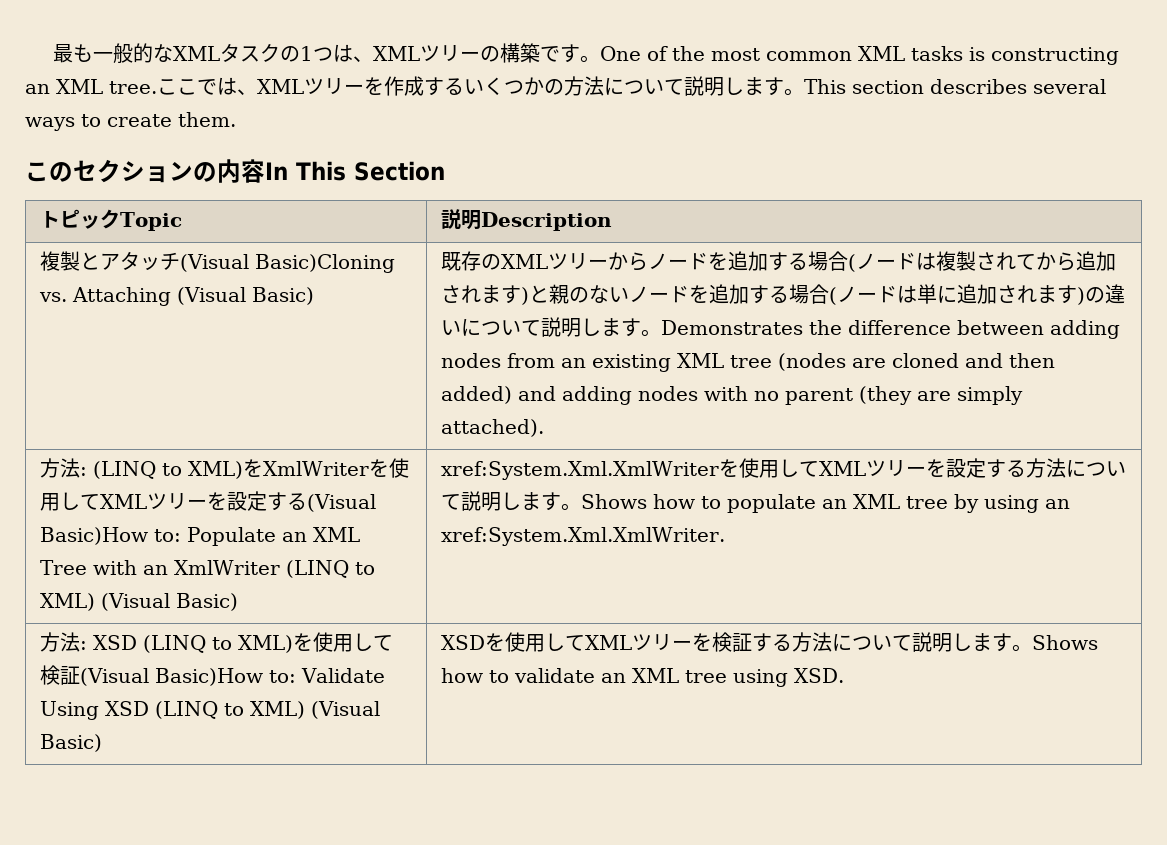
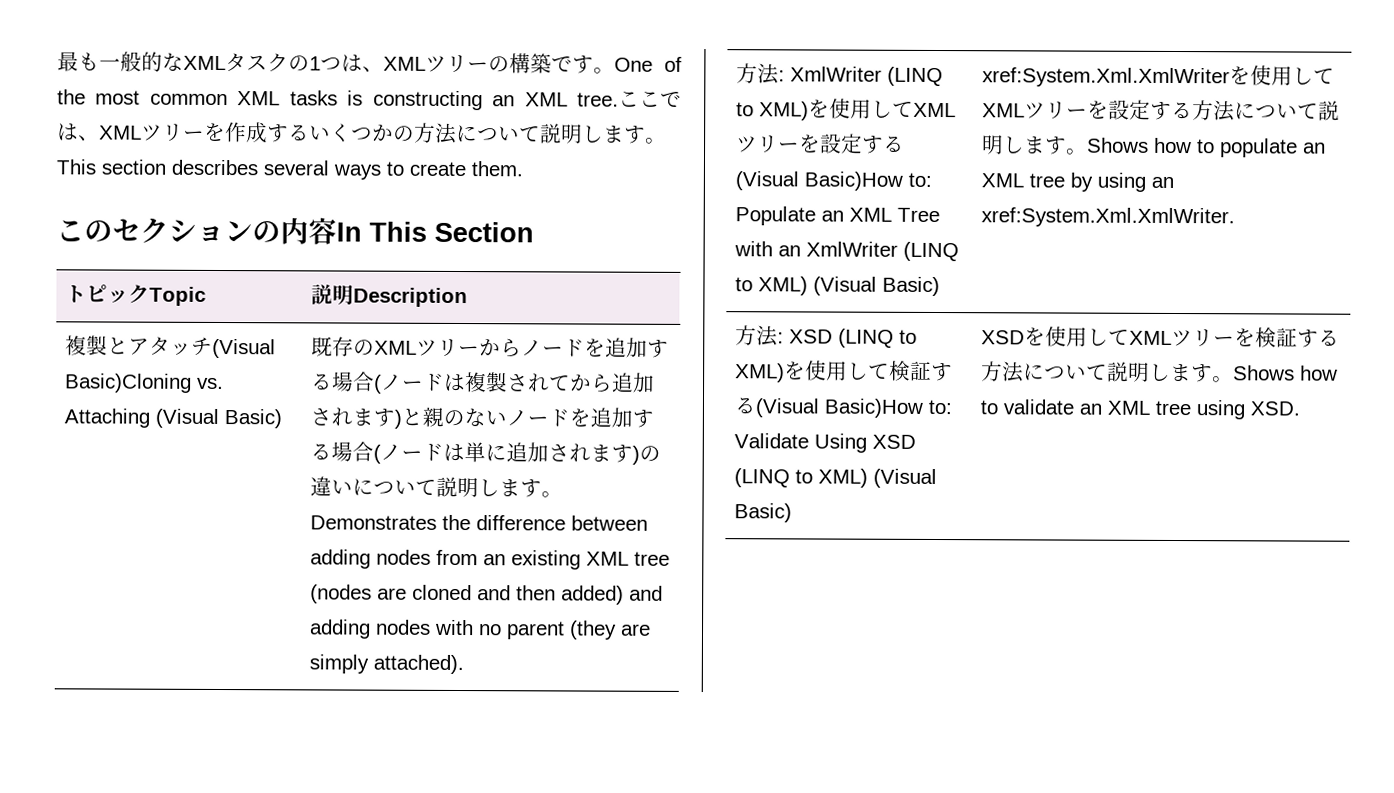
- 方法: (LINQ to XML)をXmlWriterを使用してXMLツリーを設定する(Visual Basic)How to: Populate an XML Tree with an XmlWriter (LINQ to XML) (Visual Basic)
+ 方法: XmlWriter (LINQ to XML)を使用してXMLツリーを設定する(Visual Basic)How to: Populate an XML Tree with an XmlWriter (LINQ to XML) (Visual Basic)
- 方法: XSD (LINQ to XML)を使用して検証(Visual Basic)How to: Validate Using XSD (LINQ to XML) (Visual Basic)
+ 方法: XSD (LINQ to XML)を使用して検証する(Visual Basic)How to: Validate Using XSD (LINQ to XML) (Visual Basic)

